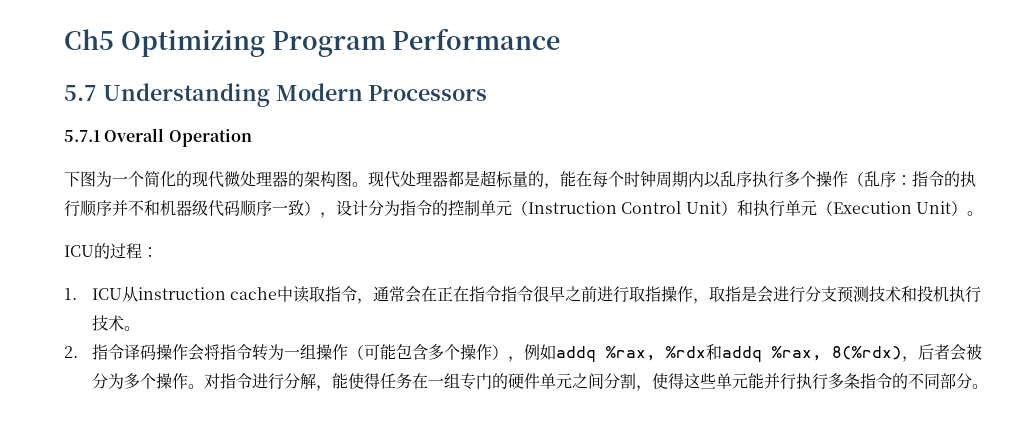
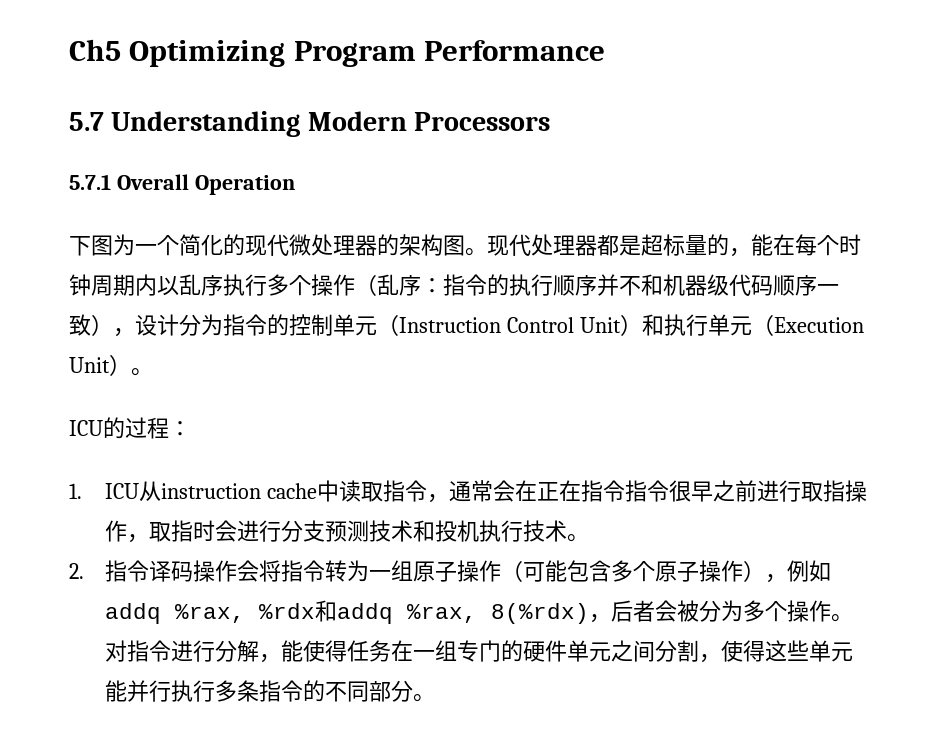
- 1. ICU从instruction cache中读取指令，通常会在正在指令指令很早之前进行取指操作，取指是会进行分支预测技术和投机执行技术。
+ 1. ICU从instruction cache中读取指令，通常会在正在指令指令很早之前进行取指操作，取指时会进行分支预测技术和投机执行技术。
- 2.指令译码操作会将指令转为一组操作（可能包含多个操作），例如addq %rax, %rdx和addq %rax, 8(%rdx)，后者会被分为多个操作。
+ 2.指令译码操作会将指令转为一组原子操作（可能包含多个原子操作），例如addq %rax, %rdx和addq %rax, 8(%rdx)，后者会被分为多个操作。

